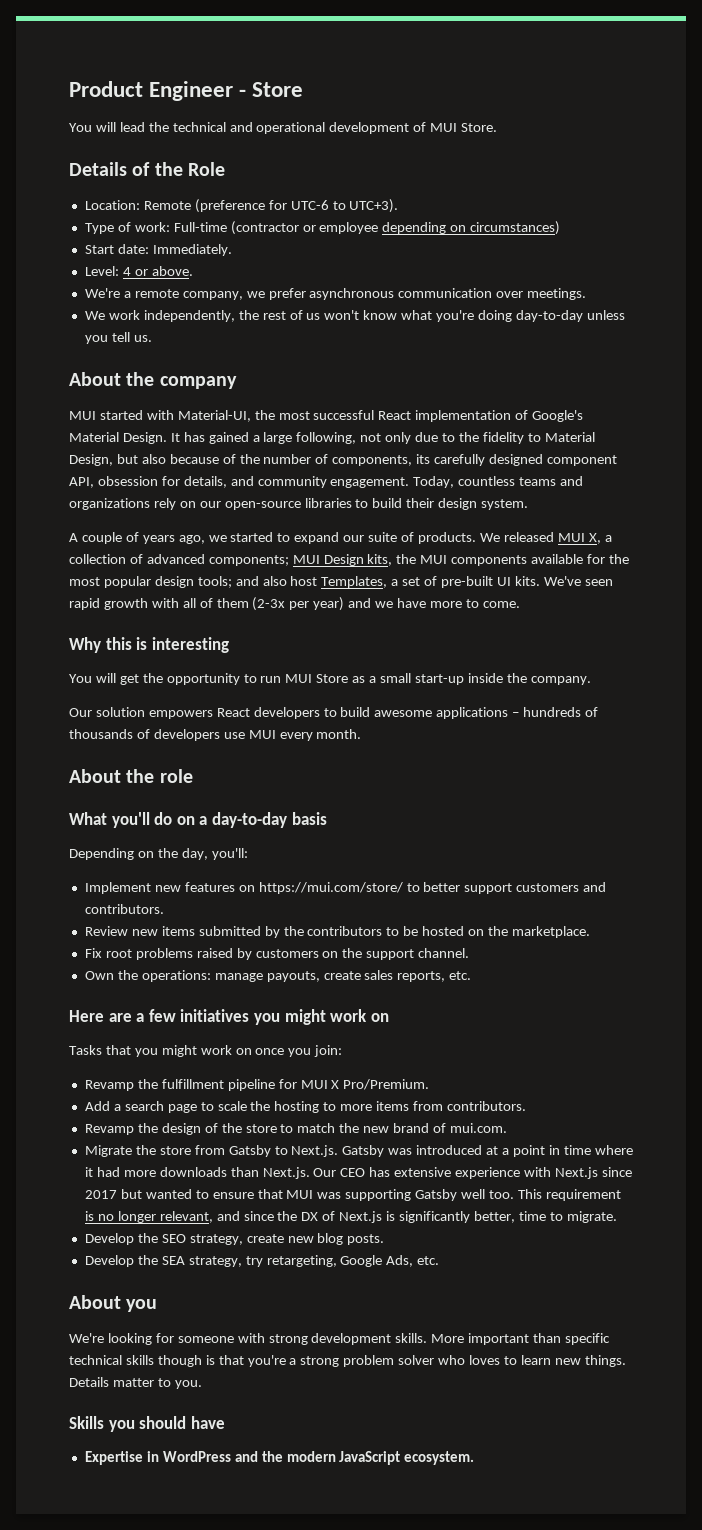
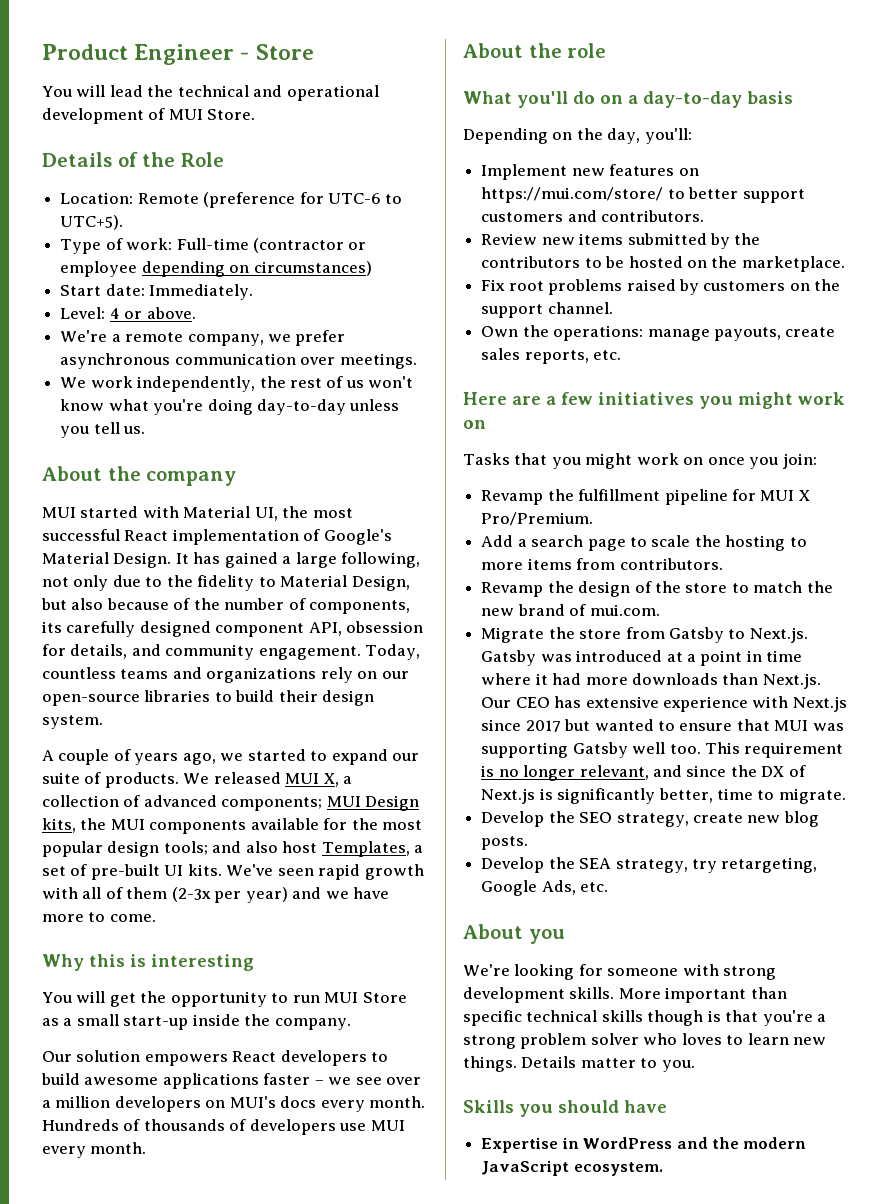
- Location: Remote (preference for UTC-6 to UTC+3).
+ Location: Remote (preference for UTC-6 to UTC+5).
- MUI started with Material-UI, the most successful React implementation of Google's Material Design.
+ MUI started with Material UI, the most successful React implementation of Google's Material Design.
- Our solution empowers React developers to build awesome applications – hundreds of thousands of developers use MUI every month.
+ Our solution empowers React developers to build awesome applications faster – we see over a million developers on MUI's docs every month. Hundreds of thousands of developers use MUI every month.

